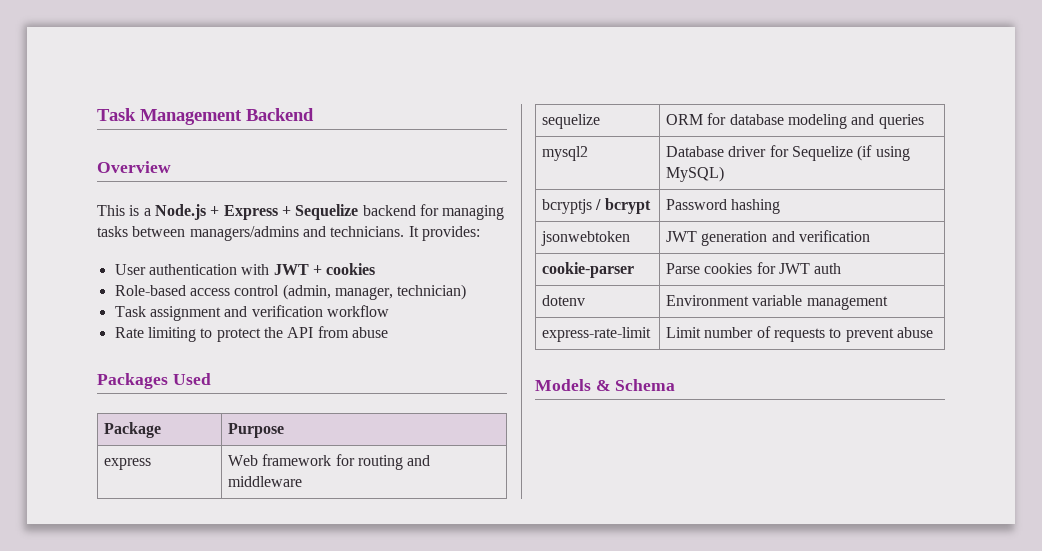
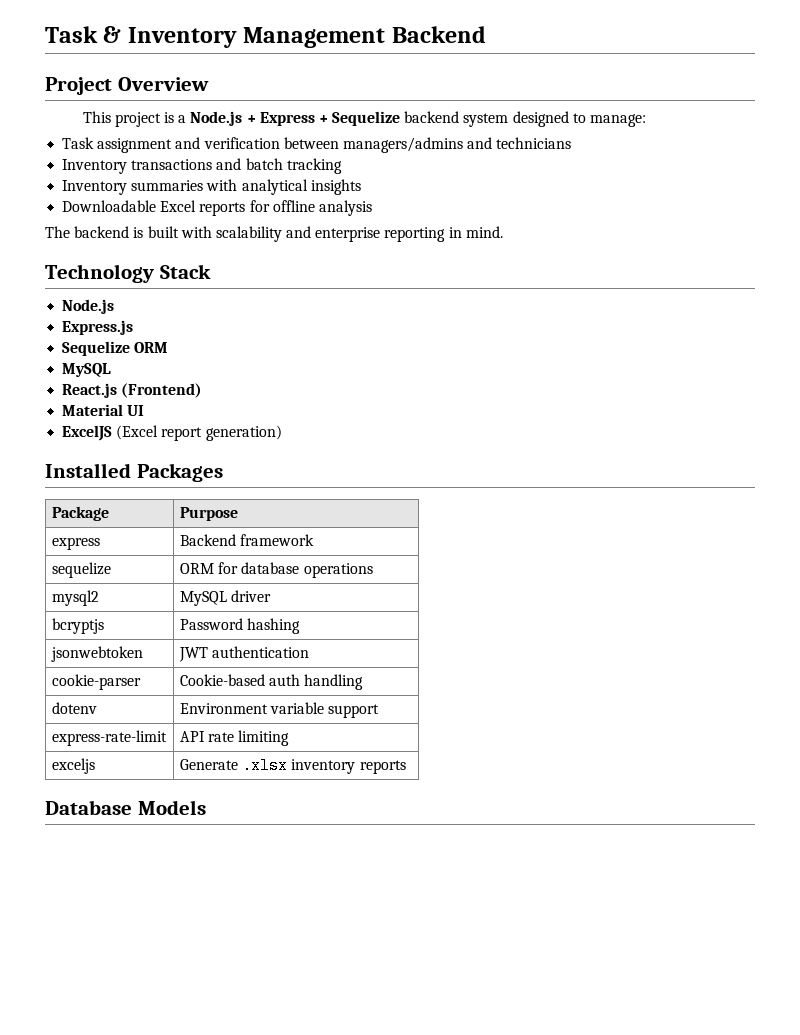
- Task Management Backend
+ Task & Inventory Management Backend
- Overview
+ Project Overview
- This is a Node.js + Express + Sequelize backend for managing tasks between managers/admins and technicians. It provides:
- User authentication with JWT + cookies
- Role-based access control (admin, manager, technician)
- Task assignment and verification workflow
- Rate limiting to protect the API from abuse
- Packages Used
+ This project is a Node.js + Express + Sequelize backend system designed to manage:
+ Task assignment and verification between managers/admins and technicians
+ Inventory transactions and batch tracking
+ Inventory summaries with analytical insights
+ Downloadable Excel reports for offline analysis
+ The backend is built with scalability and enterprise reporting in mind.
+ Technology Stack
+ Node.js
+ Express.js
+ Sequelize ORM
+ MySQL
+ React.js (Frontend)
+ Material UI
+ ExcelJS (Excel report generation)
+ Installed Packages
- express | Web framework for routing and middleware
+ express | Backend framework
- sequelize | ORM for database modeling and queries
+ sequelize | ORM for database operations
- mysql2 | Database driver for Sequelize (if using MySQL)
+ mysql2 | MySQL driver
- bcryptjs / bcrypt | Password hashing
+ bcryptjs | Password hashing
- jsonwebtoken | JWT generation and verification
- cookie-parser | Parse cookies for JWT auth
+ jsonwebtoken | JWT authentication
+ cookie-parser | Cookie-based auth handling
- dotenv | Environment variable management
+ dotenv | Environment variable support
- express-rate-limit | Limit number of requests to prevent abuse
- Models & Schema
+ express-rate-limit | API rate limiting
+ exceljs | Generate .xlsx inventory reports
+ Database Models

